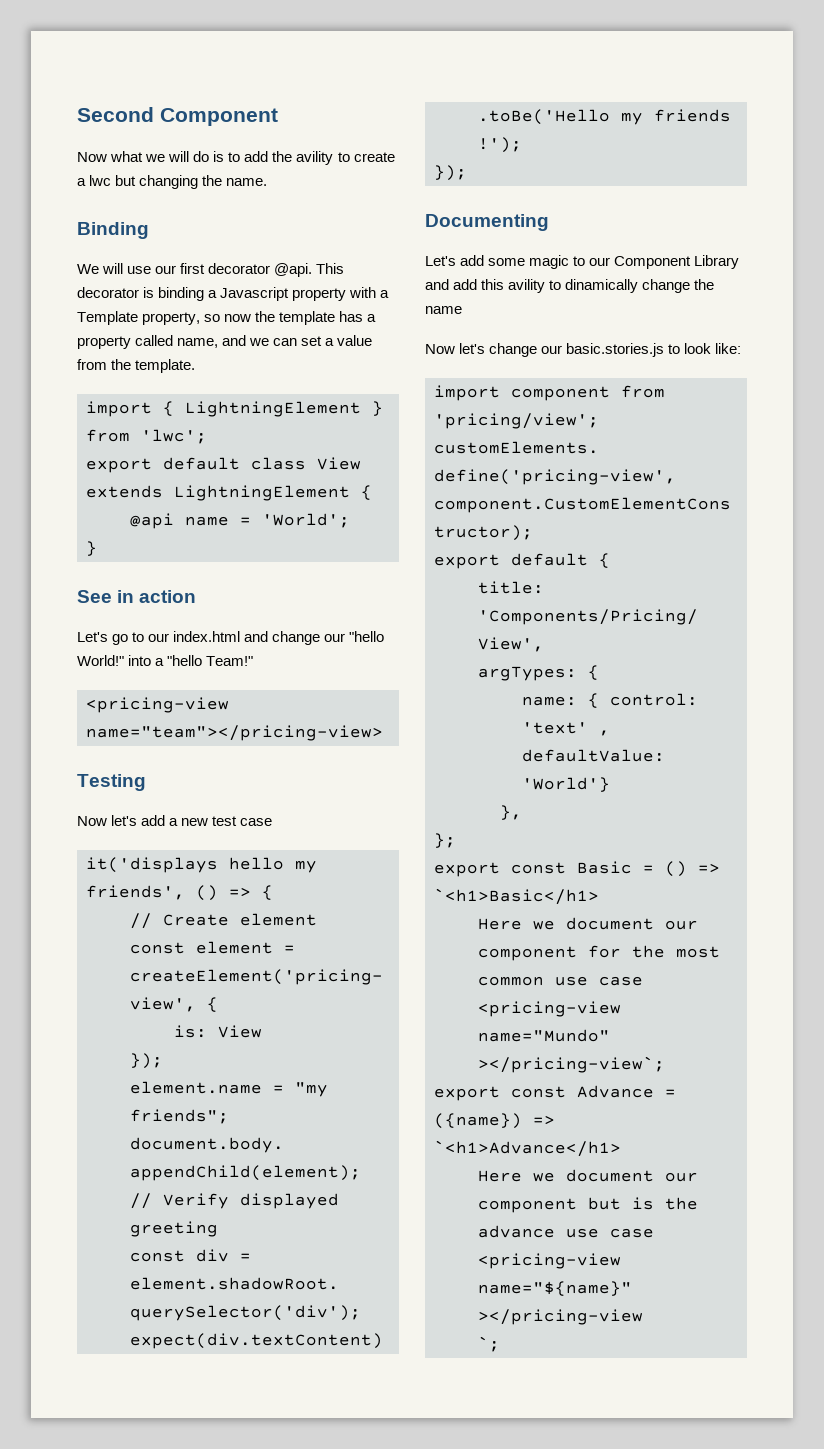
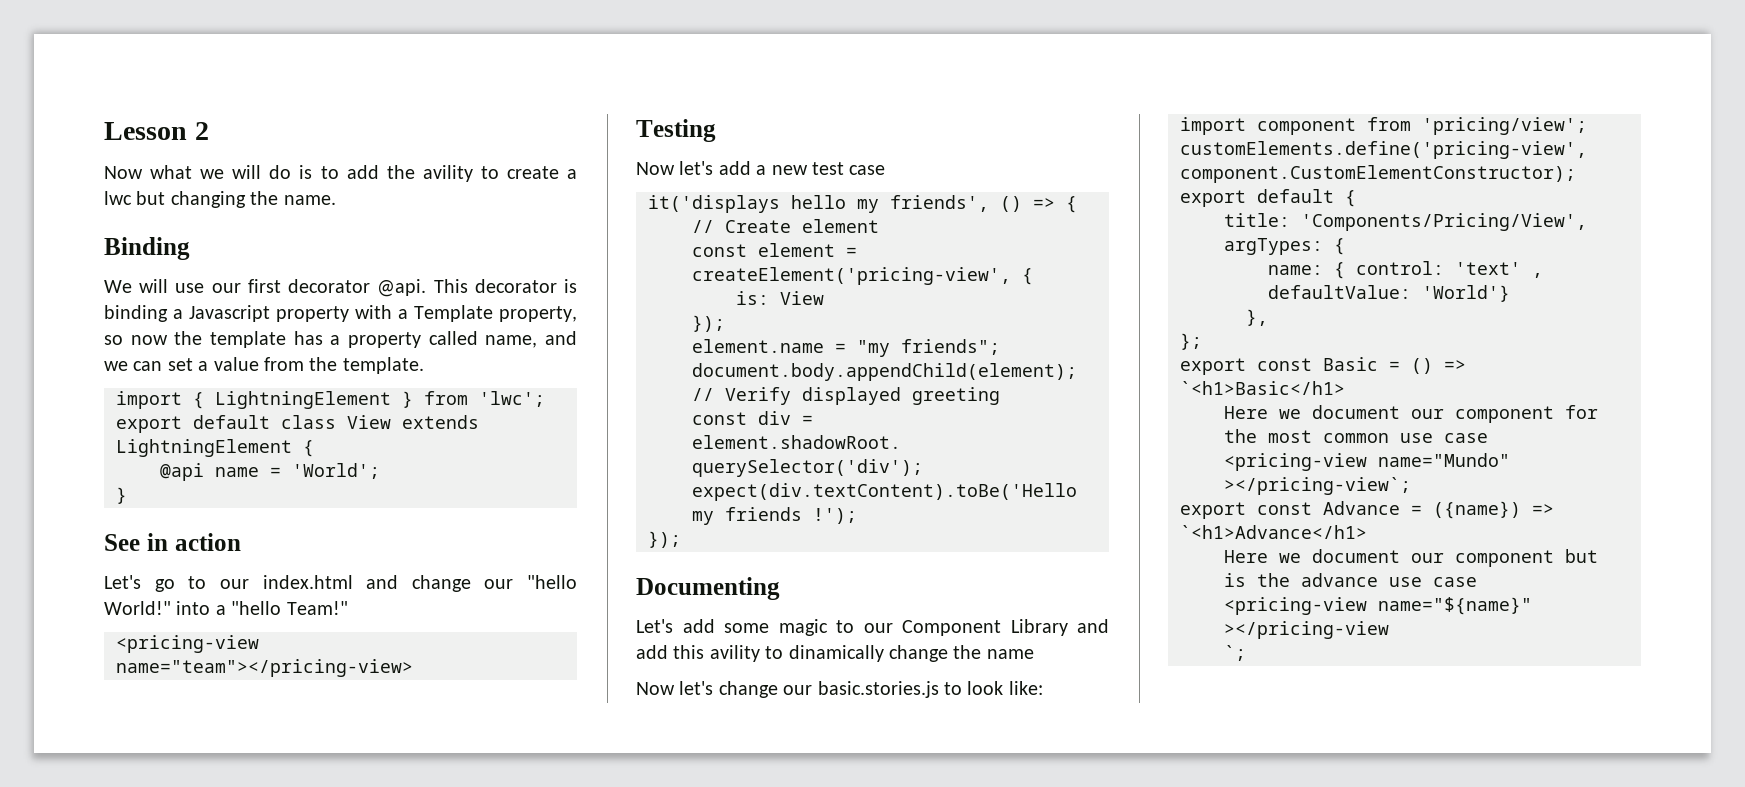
- Second Component
+ Lesson 2

